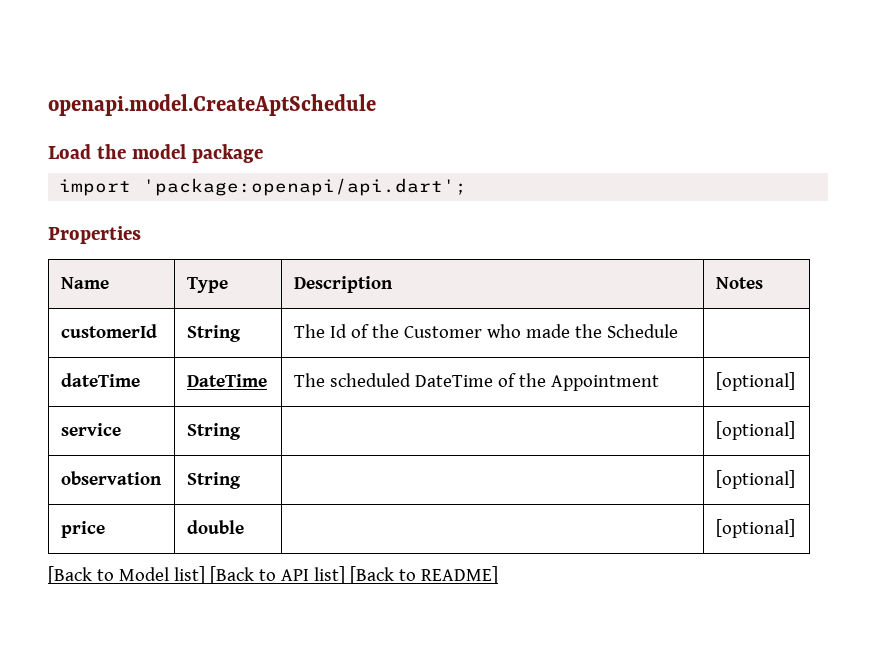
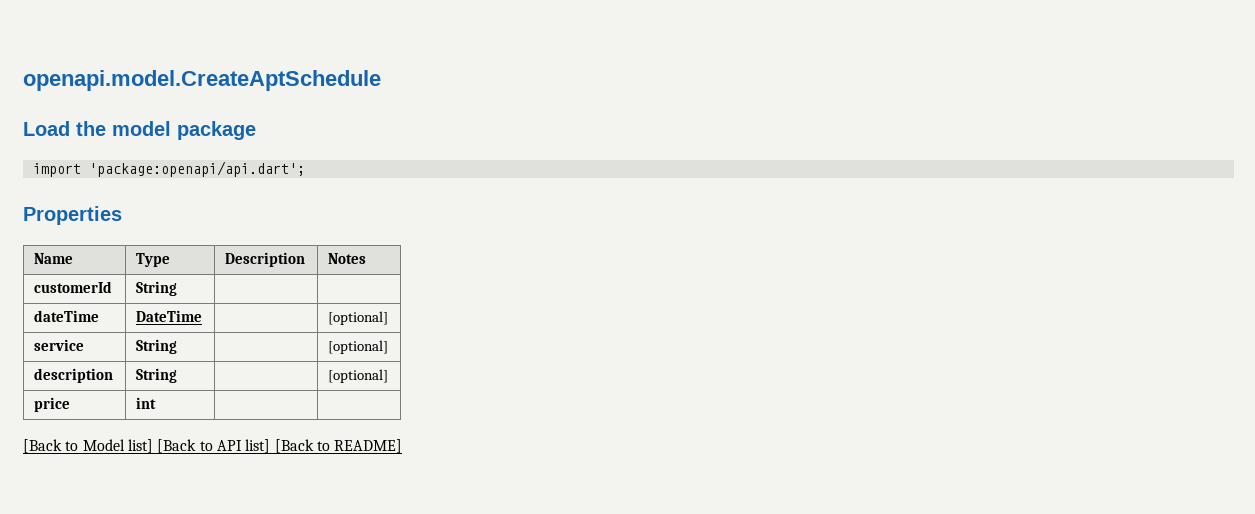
- customerId | String | The Id of the Customer who made the Schedule |
- dateTime | DateTime | The scheduled DateTime of the Appointment | [optional]
+ customerId | String | |
+ dateTime | DateTime | | [optional]
- observation | String | | [optional]
+ description | String | | [optional]
- price | double | | [optional]
+ price | int | |

